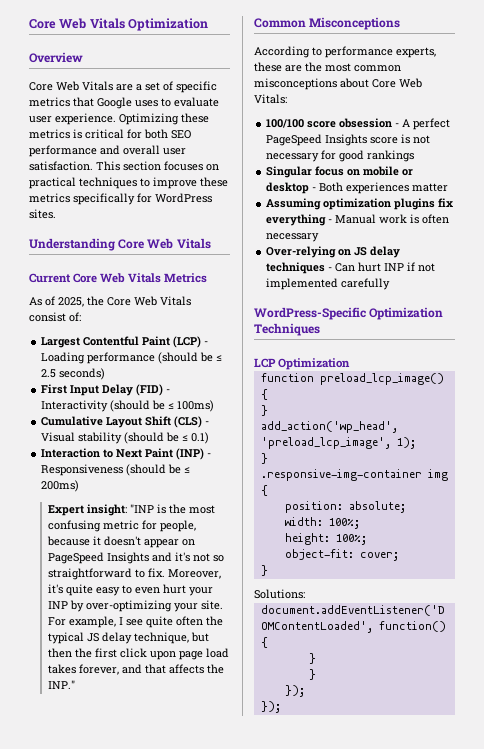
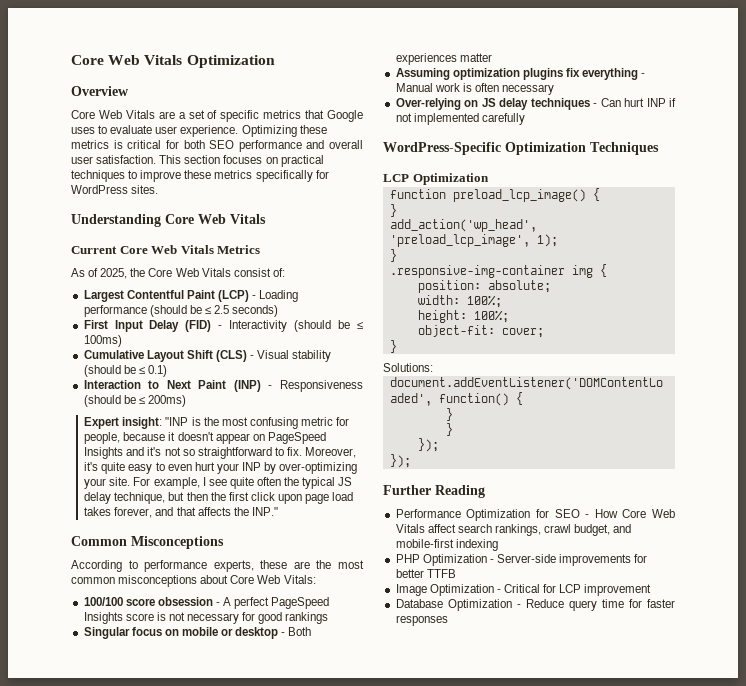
+ Further Reading
+ Performance Optimization for SEO - How Core Web Vitals affect search rankings, crawl budget, and mobile-first indexing
+ PHP Optimization - Server-side improvements for better TTFB
+ Image Optimization - Critical for LCP improvement
+ Database Optimization - Reduce query time for faster responses

